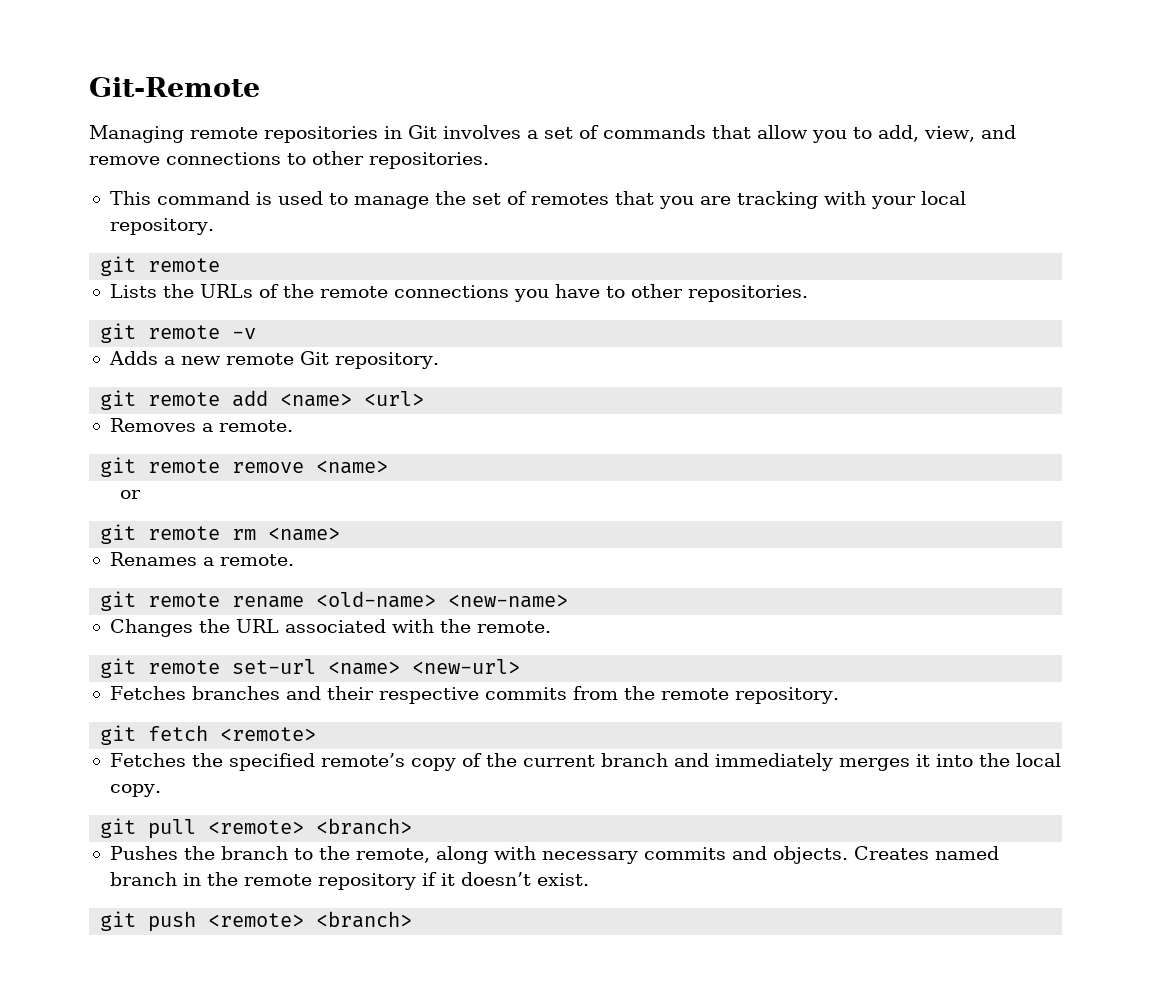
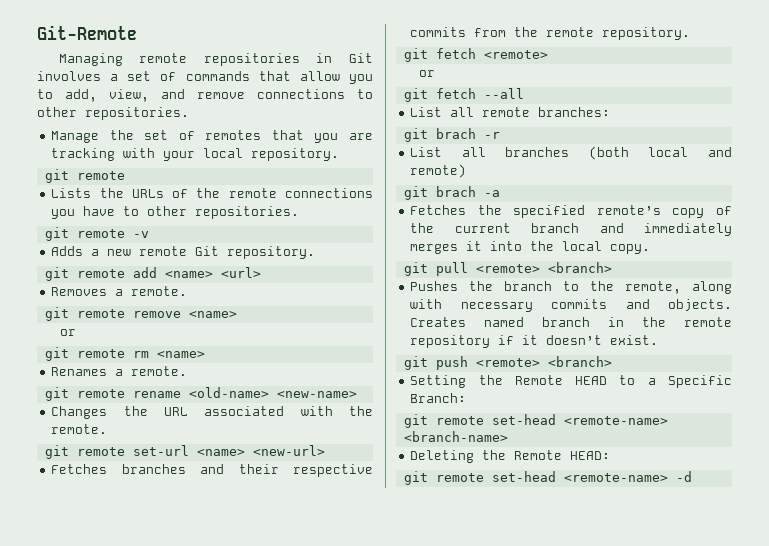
- This command is used to manage the set of remotes that you are tracking with your local repository.
+ Manage the set of remotes that you are tracking with your local repository.
  git fetch <remote>
+ or
+ git fetch --all
+ List all remote branches:
+ git brach -r
+ List all branches (both local and remote)
+ git brach -a
+ Setting the Remote HEAD to a Specific Branch:
+ git remote set-head <remote-name> <branch-name>
+ Deleting the Remote HEAD:
+ git remote set-head <remote-name> -d

